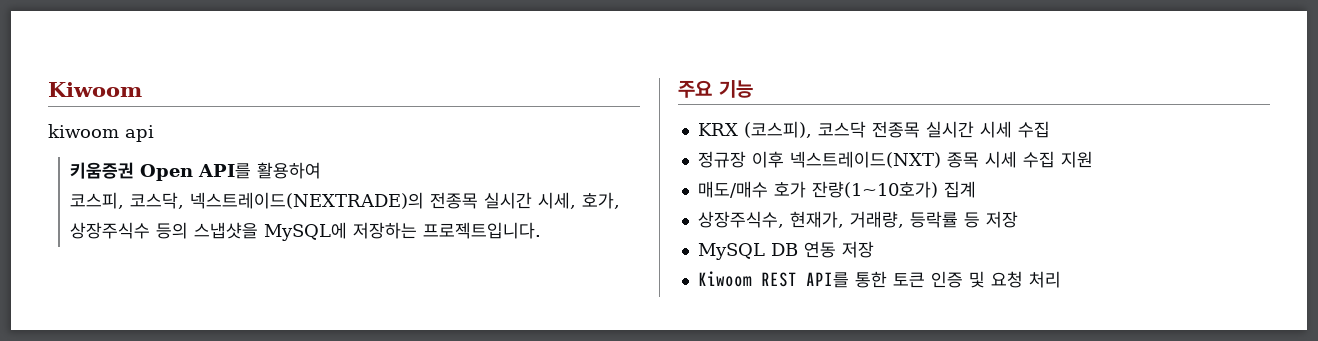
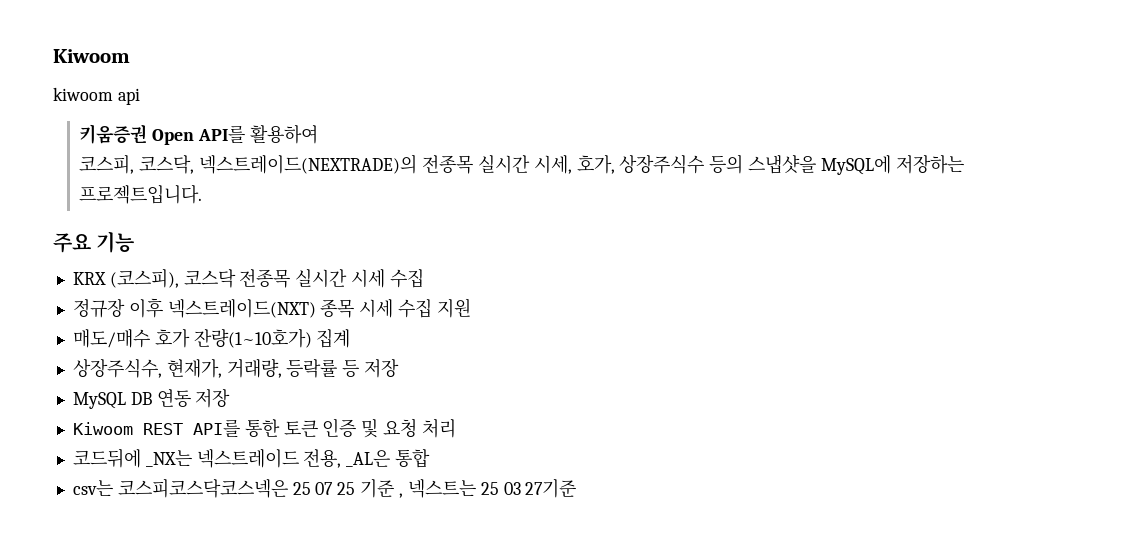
+ 코드뒤에 _NX는 넥스트레이드 전용, _AL은 통합
+ csv는 코스피코스닥코스넥은 25 07 25 기준 , 넥스트는 25 03 27기준

